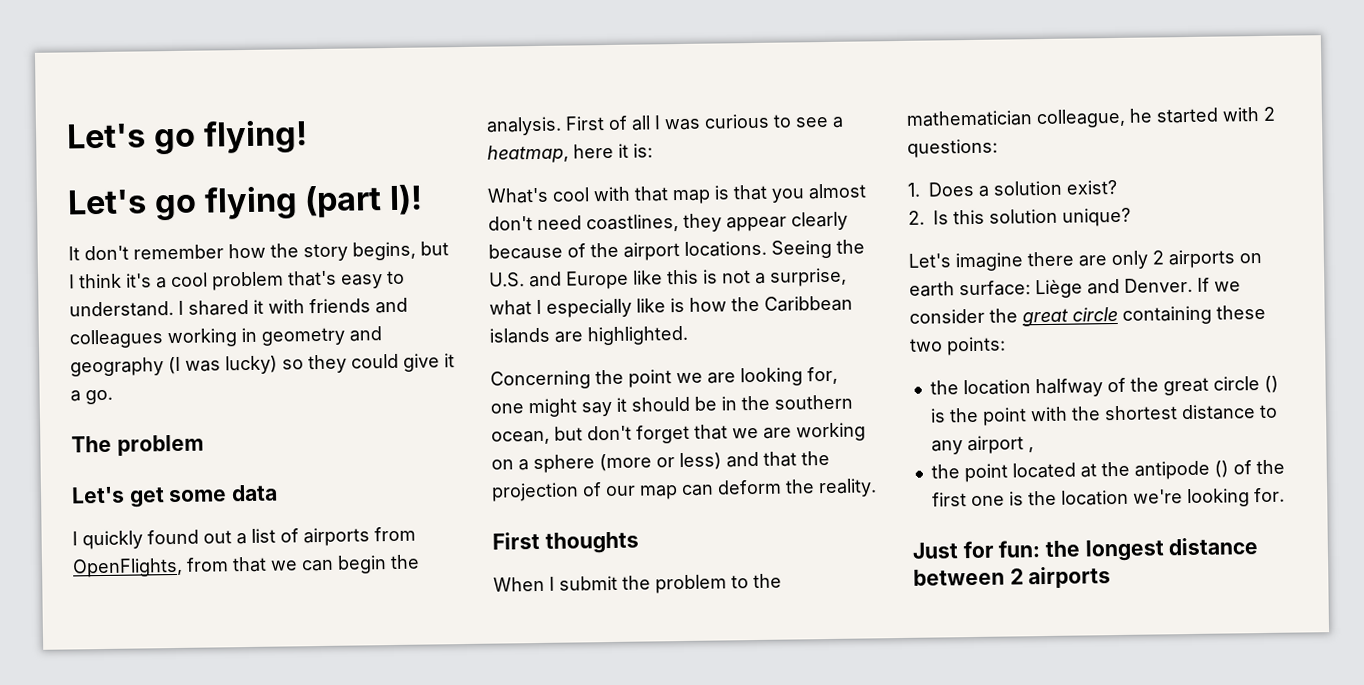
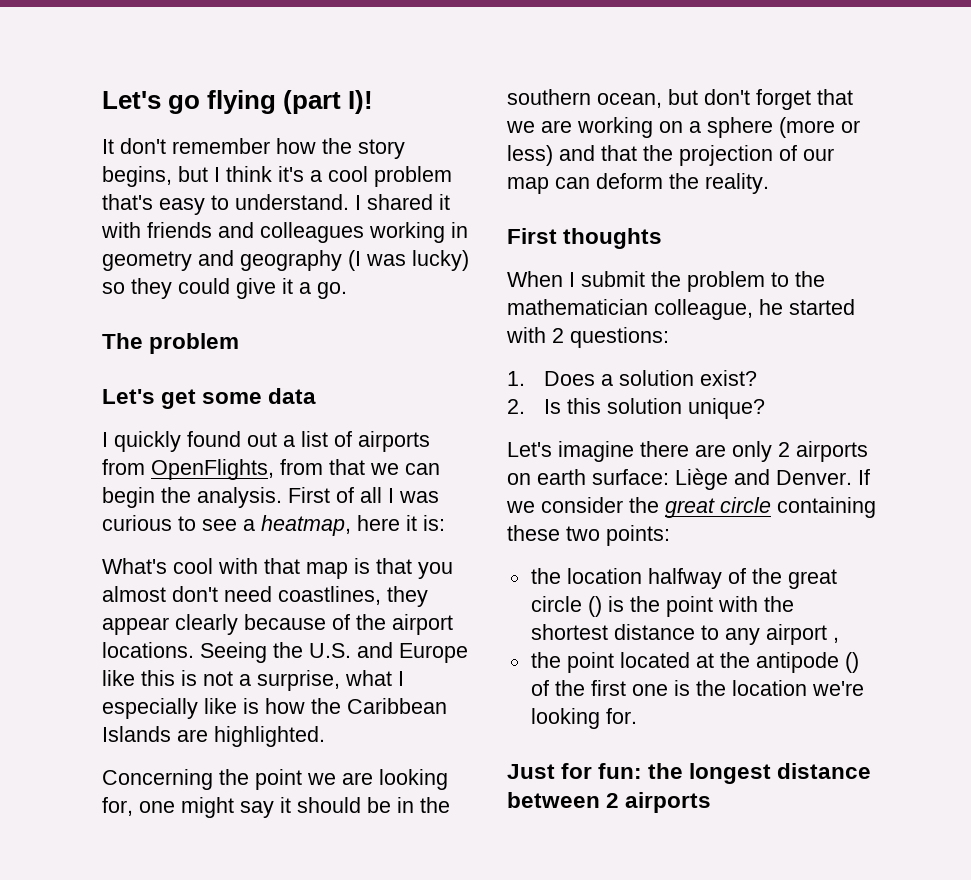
- Let's go flying!
- Seeing the U.S. and Europe like this is not a surprise, what I especially like is how the Caribbean islands are highlighted.
+ Seeing the U.S. and Europe like this is not a surprise, what I especially like is how the Caribbean Islands are highlighted.

